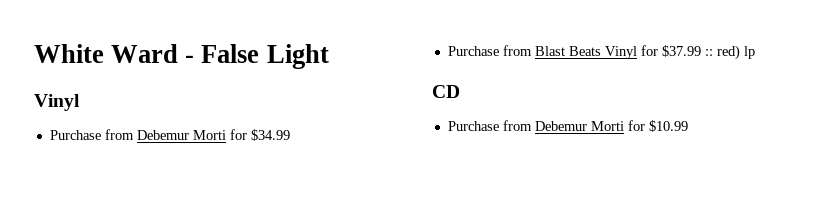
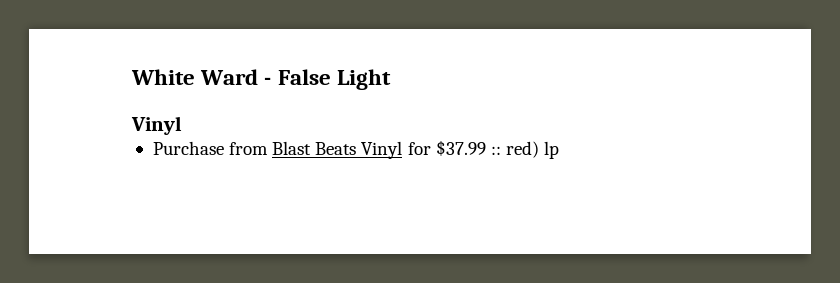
- Purchase from Debemur Morti for $34.99
- CD
- Purchase from Debemur Morti for $10.99

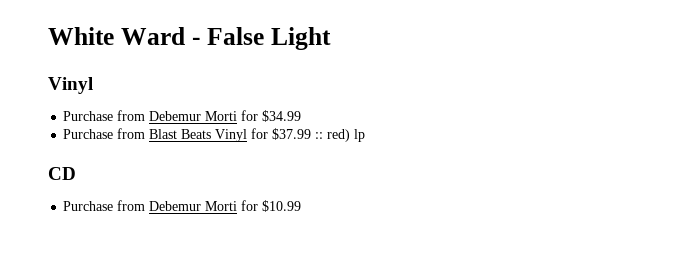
+ Purchase from Debemur Morti for $34.99
+ CD
+ Purchase from Debemur Morti for $10.99

